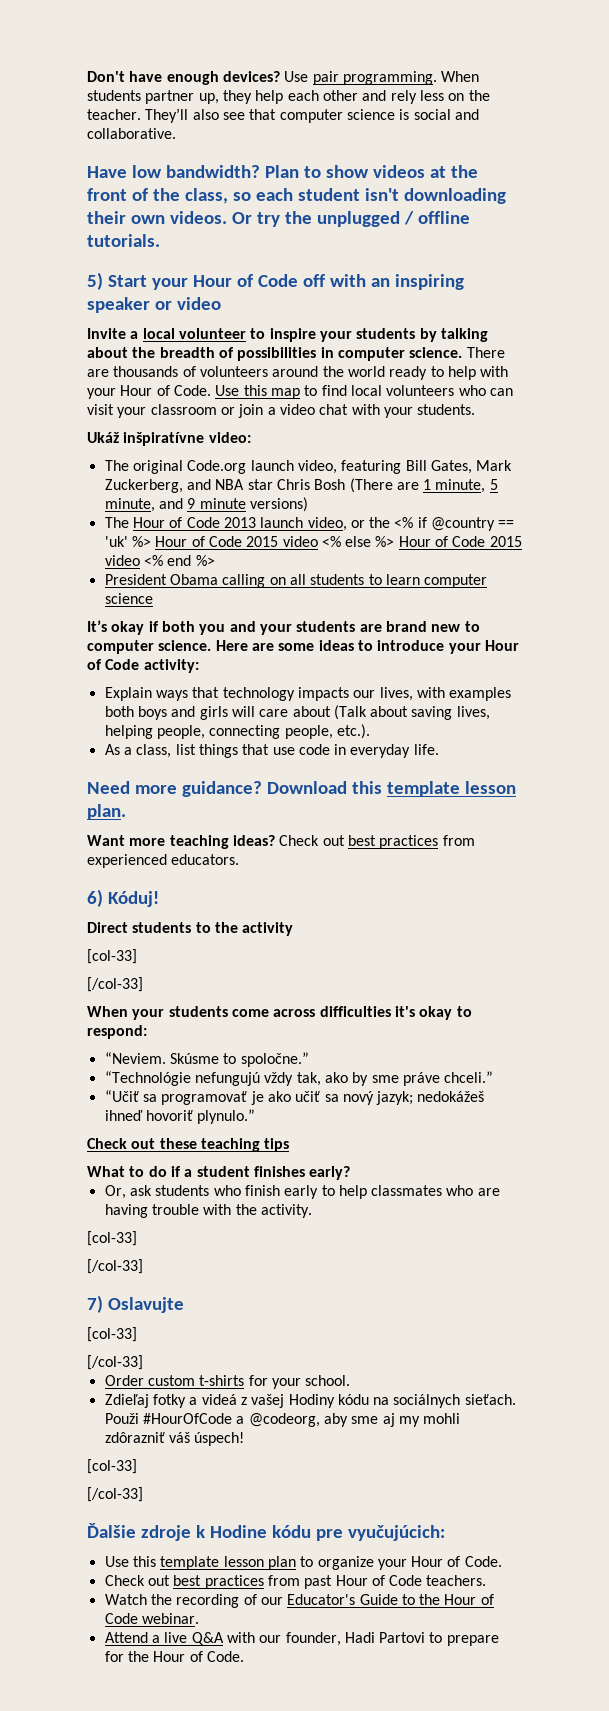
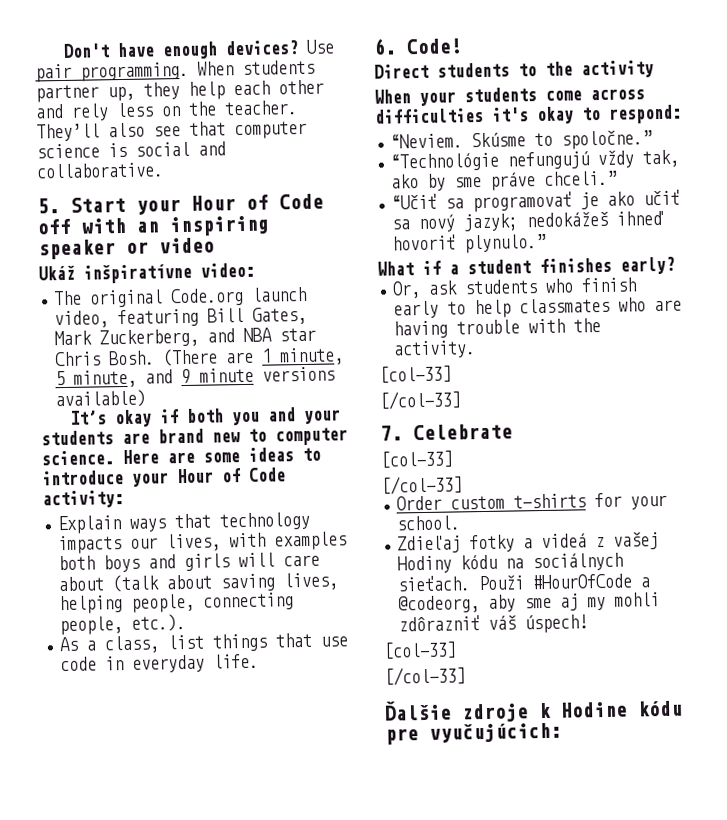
- Have low bandwidth? Plan to show videos at the front of the class, so each student isn't downloading their own videos. Or try the unplugged / offline tutorials.
- 5) Start your Hour of Code off with an inspiring speaker or video
+ 5. Start your Hour of Code off with an inspiring speaker or video
- Invite a local volunteer to inspire your students by talking about the breadth of possibilities in computer science. There are thousands of volunteers around the world ready to help with your Hour of Code. Use this map to find local volunteers who can visit your classroom or join a video chat with your students.
- The original Code.org launch video, featuring Bill Gates, Mark Zuckerberg, and NBA star Chris Bosh (There are 1 minute, 5 minute, and 9 minute versions)
- The Hour of Code 2013 launch video, or the <% if @country == 'uk' %> Hour of Code 2015 video <% else %> Hour of Code 2015 video <% end %>
- President Obama calling on all students to learn computer science
+ The original Code.org launch video, featuring Bill Gates, Mark Zuckerberg, and NBA star Chris Bosh. (There are 1 minute, 5 minute, and 9 minute versions available)
- Explain ways that technology impacts our lives, with examples both boys and girls will care about (Talk about saving lives, helping people, connecting people, etc.).
+ Explain ways that technology impacts our lives, with examples both boys and girls will care about (talk about saving lives, helping people, connecting people, etc.).
- Need more guidance? Download this template lesson plan.
- Want more teaching ideas? Check out best practices from experienced educators.
- 6) Kóduj!
+ 6. Code!
  Direct students to the activity
- [col-33]
- [/col-33]
- Check out these teaching tips
- What to do if a student finishes early?
+ What if a student finishes early?
- 7) Oslavujte
+ 7. Celebrate
- Use this template lesson plan to organize your Hour of Code.
- Check out best practices from past Hour of Code teachers.
- Watch the recording of our Educator's Guide to the Hour of Code webinar.
- Attend a live Q&A with our founder, Hadi Partovi to prepare for the Hour of Code.

